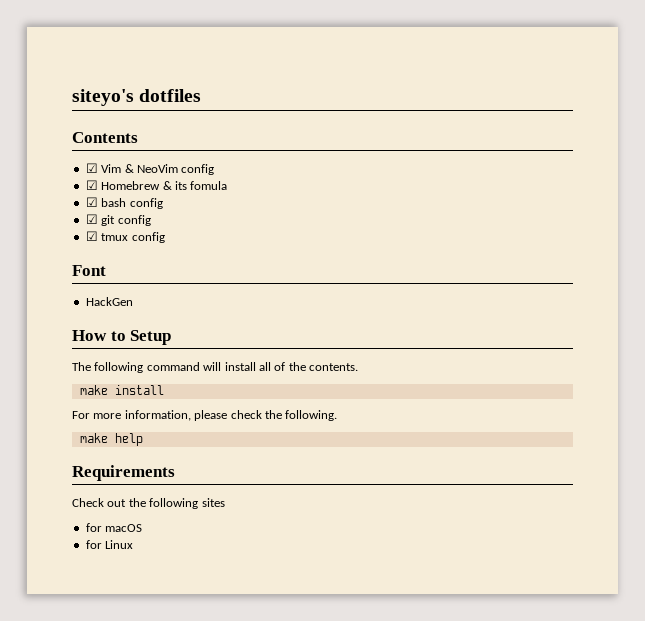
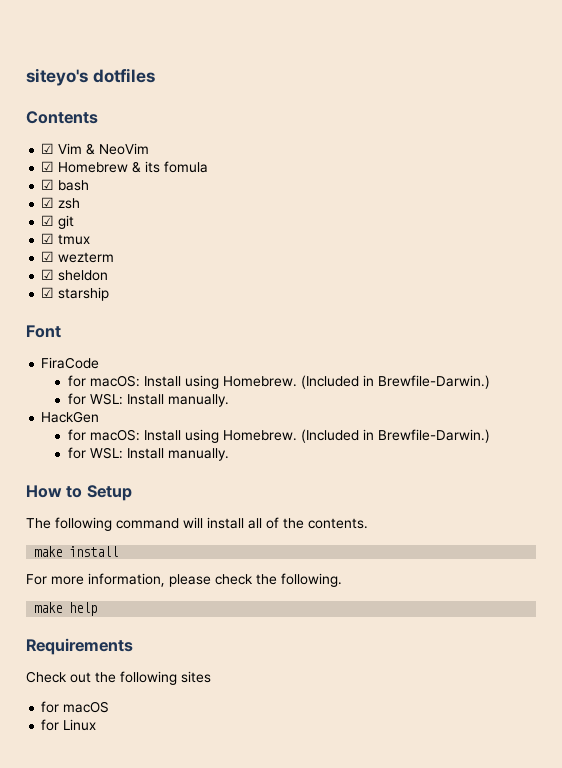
- ☑ Vim & NeoVim config
+ ☑ Vim & NeoVim
- ☑ bash config
+ ☑ bash
+ ☑ zsh
- ☑ git config
+ ☑ git
- ☑ tmux config
+ ☑ tmux
+ ☑ wezterm
+ ☑ sheldon
+ ☑ starship
  Font
+ FiraCode
+ for macOS: Install using Homebrew. (Included in Brewfile-Darwin.)
+ for WSL: Install manually.
  HackGen
+ for macOS: Install using Homebrew. (Included in Brewfile-Darwin.)
+ for WSL: Install manually.

